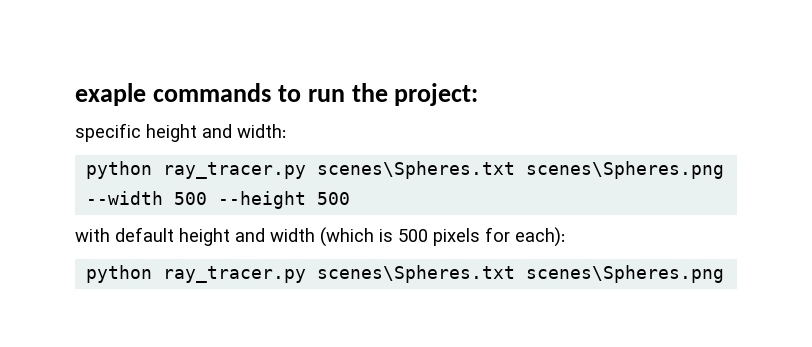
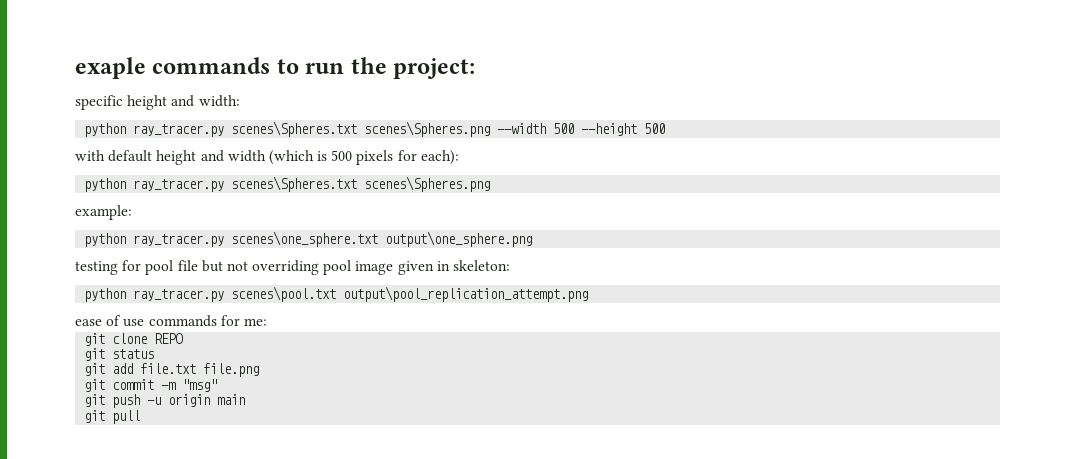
+ example:
+ python ray_tracer.py scenes\one_sphere.txt output\one_sphere.png
+ testing for pool file but not overriding pool image given in skeleton:
+ python ray_tracer.py scenes\pool.txt output\pool_replication_attempt.png
+ ease of use commands for me:
+ git clone REPO
+ git status
+ git add file.txt file.png
+ git commit -m "msg"
+ git push -u origin main
+ git pull

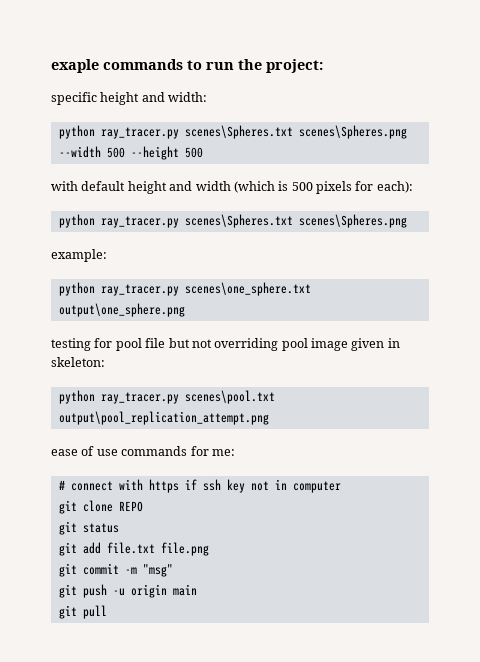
+ # connect with https if ssh key not in computer

